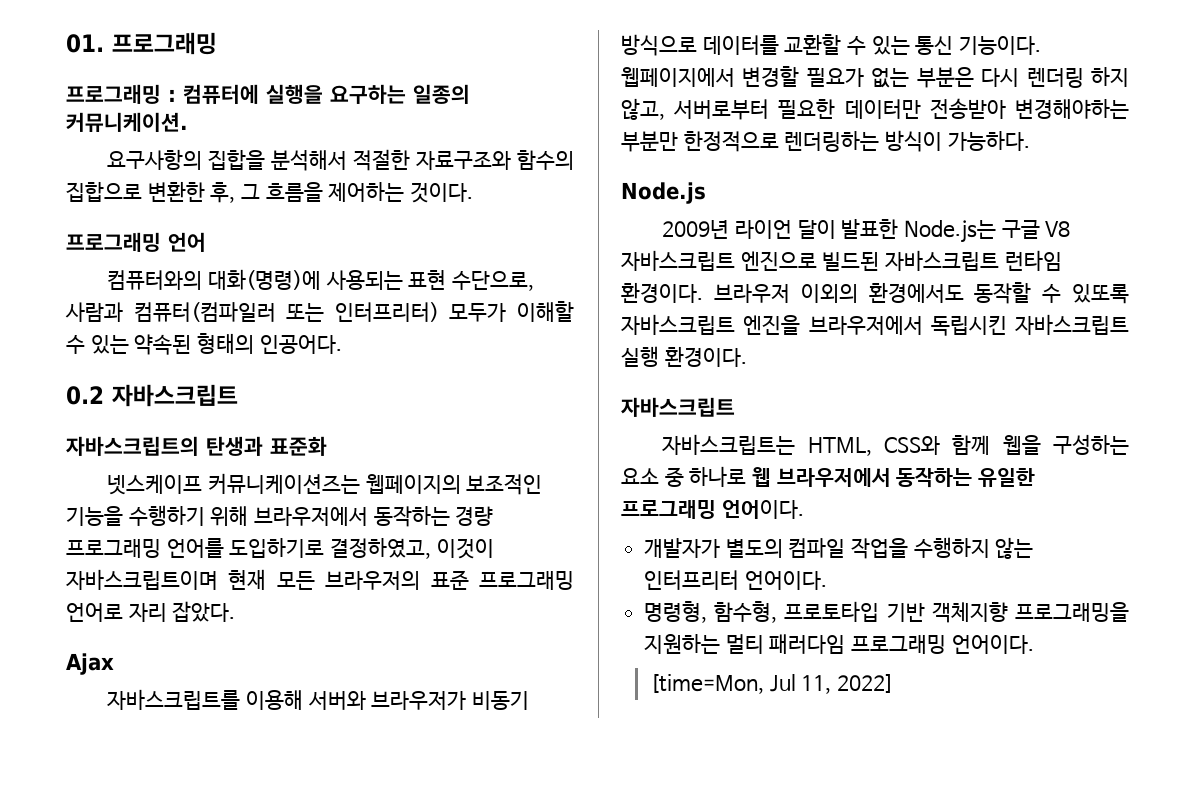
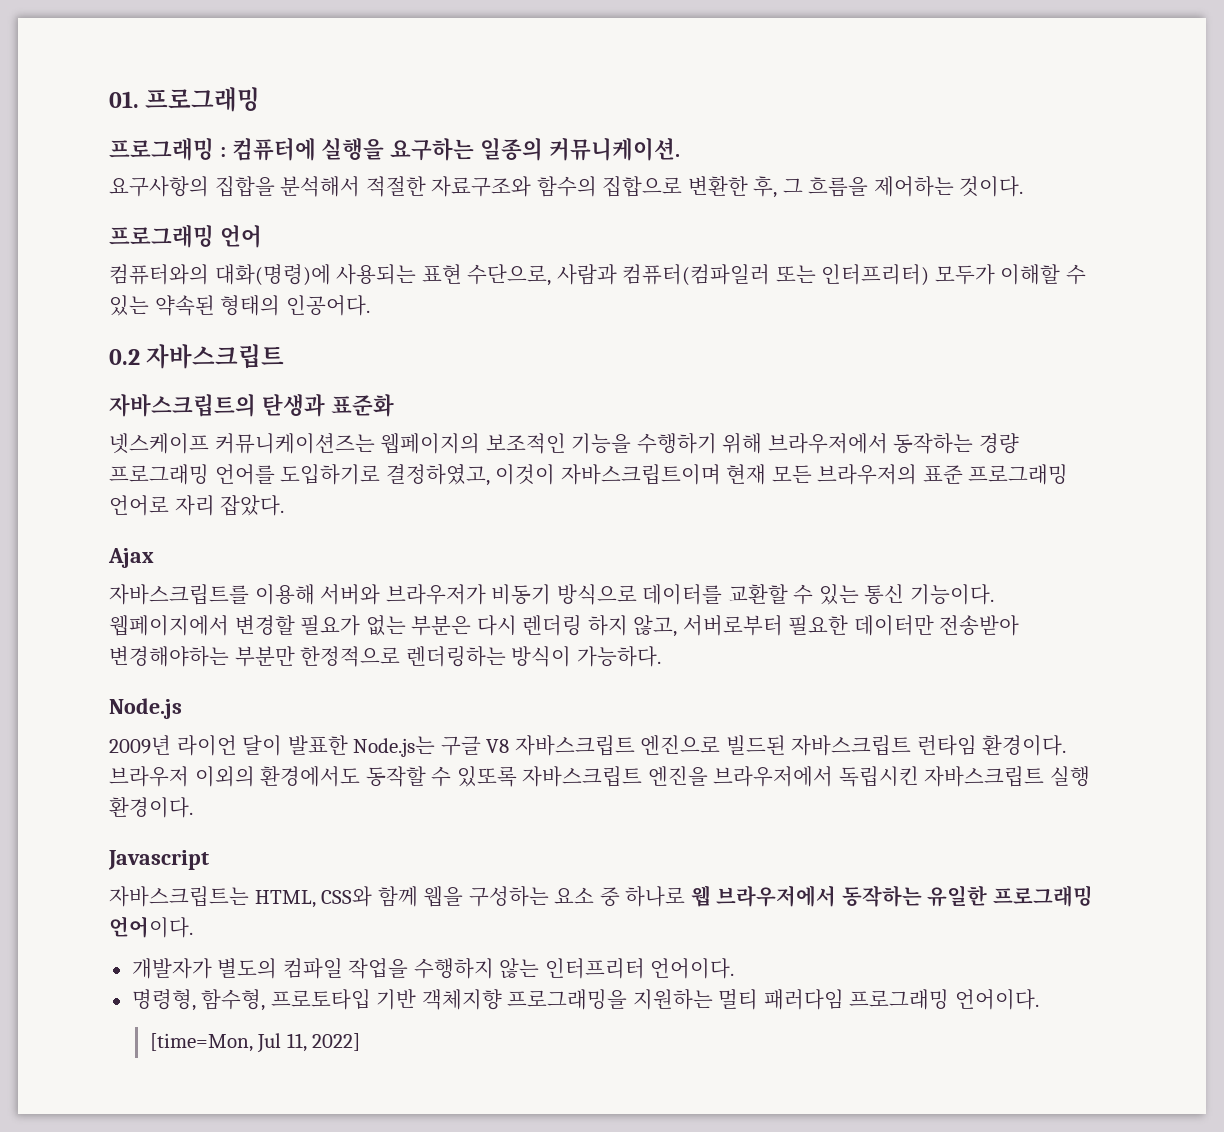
  브라우저 이외의 환경에서도 동작할 수 있또록 자바스크립트 엔진을 브라우저에서 독립시킨 자바스크립트 실행 환경이다.
- 자바스크립트
+ Javascript

